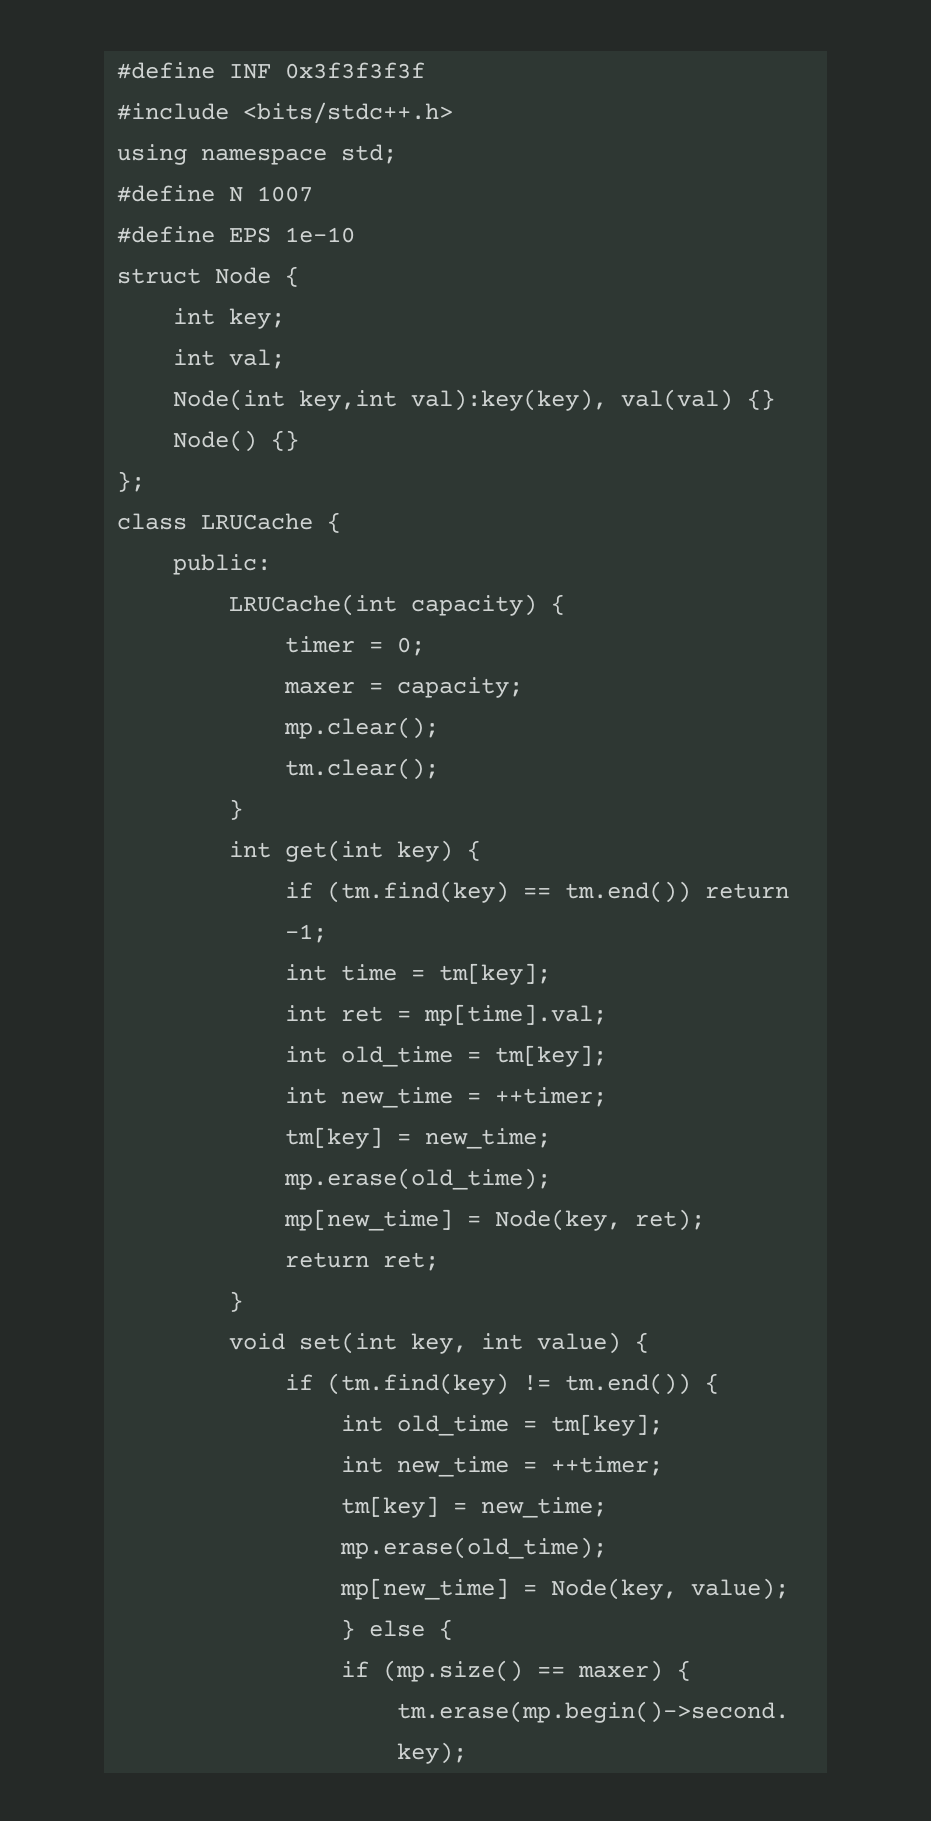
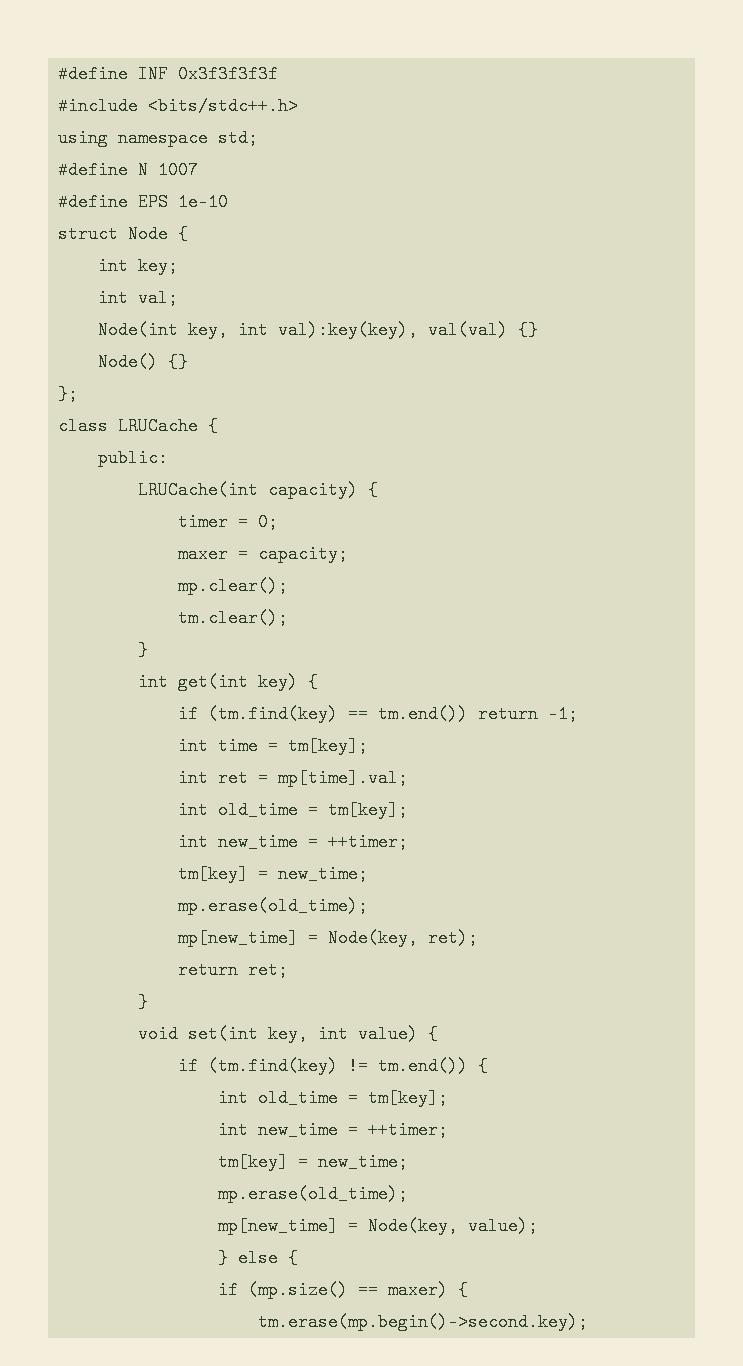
- Node(int key,int val):key(key), val(val) {}
+ Node(int key, int val):key(key), val(val) {}

